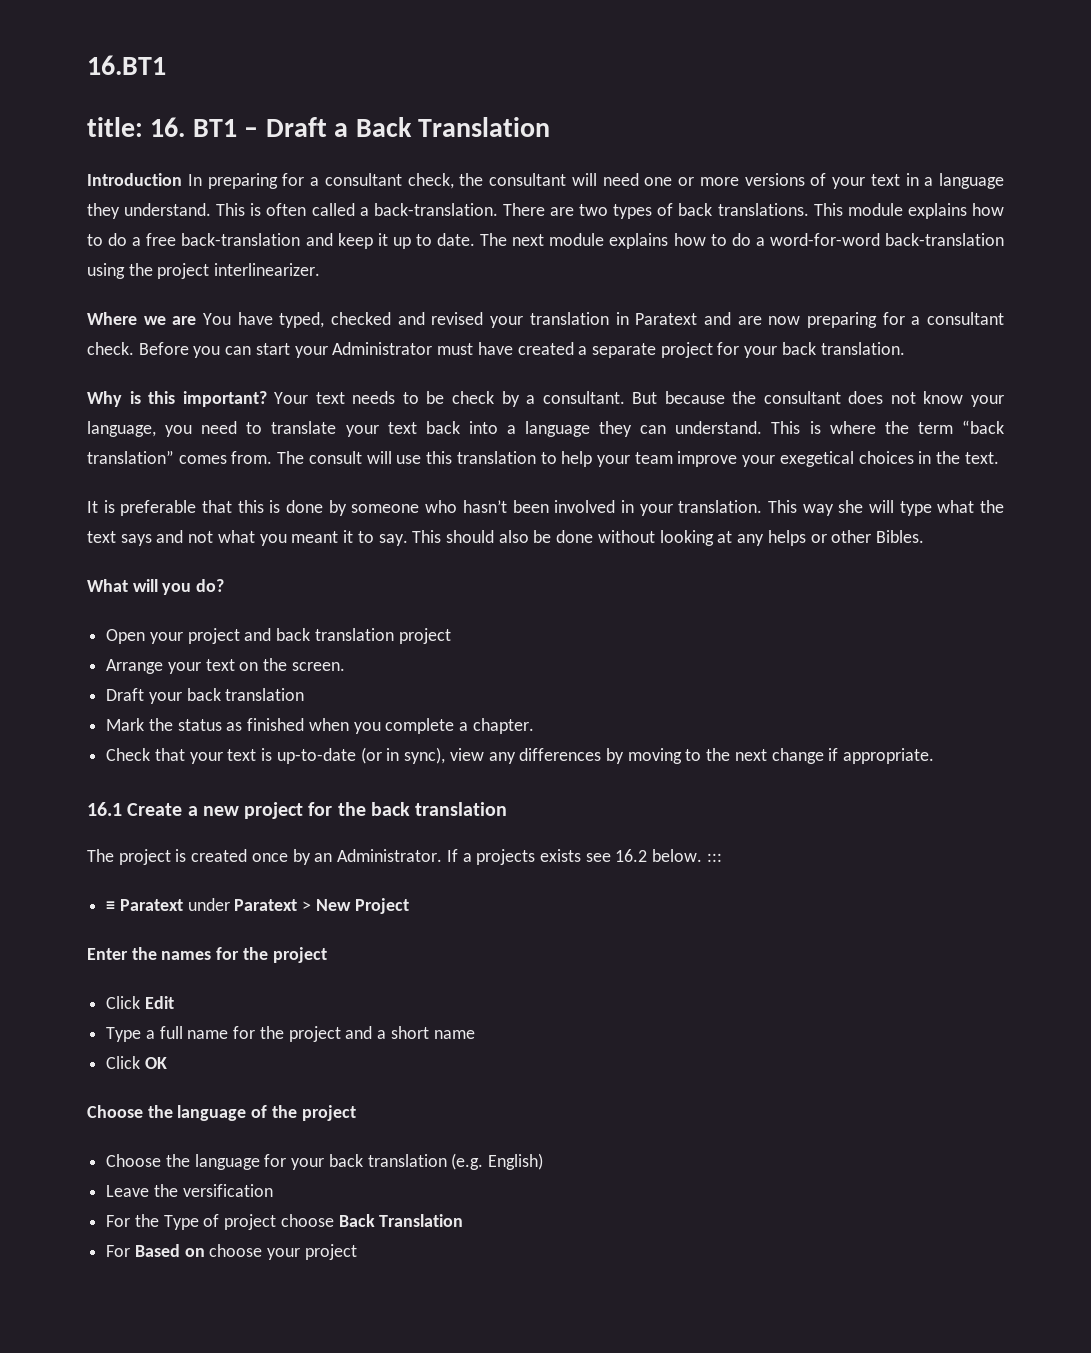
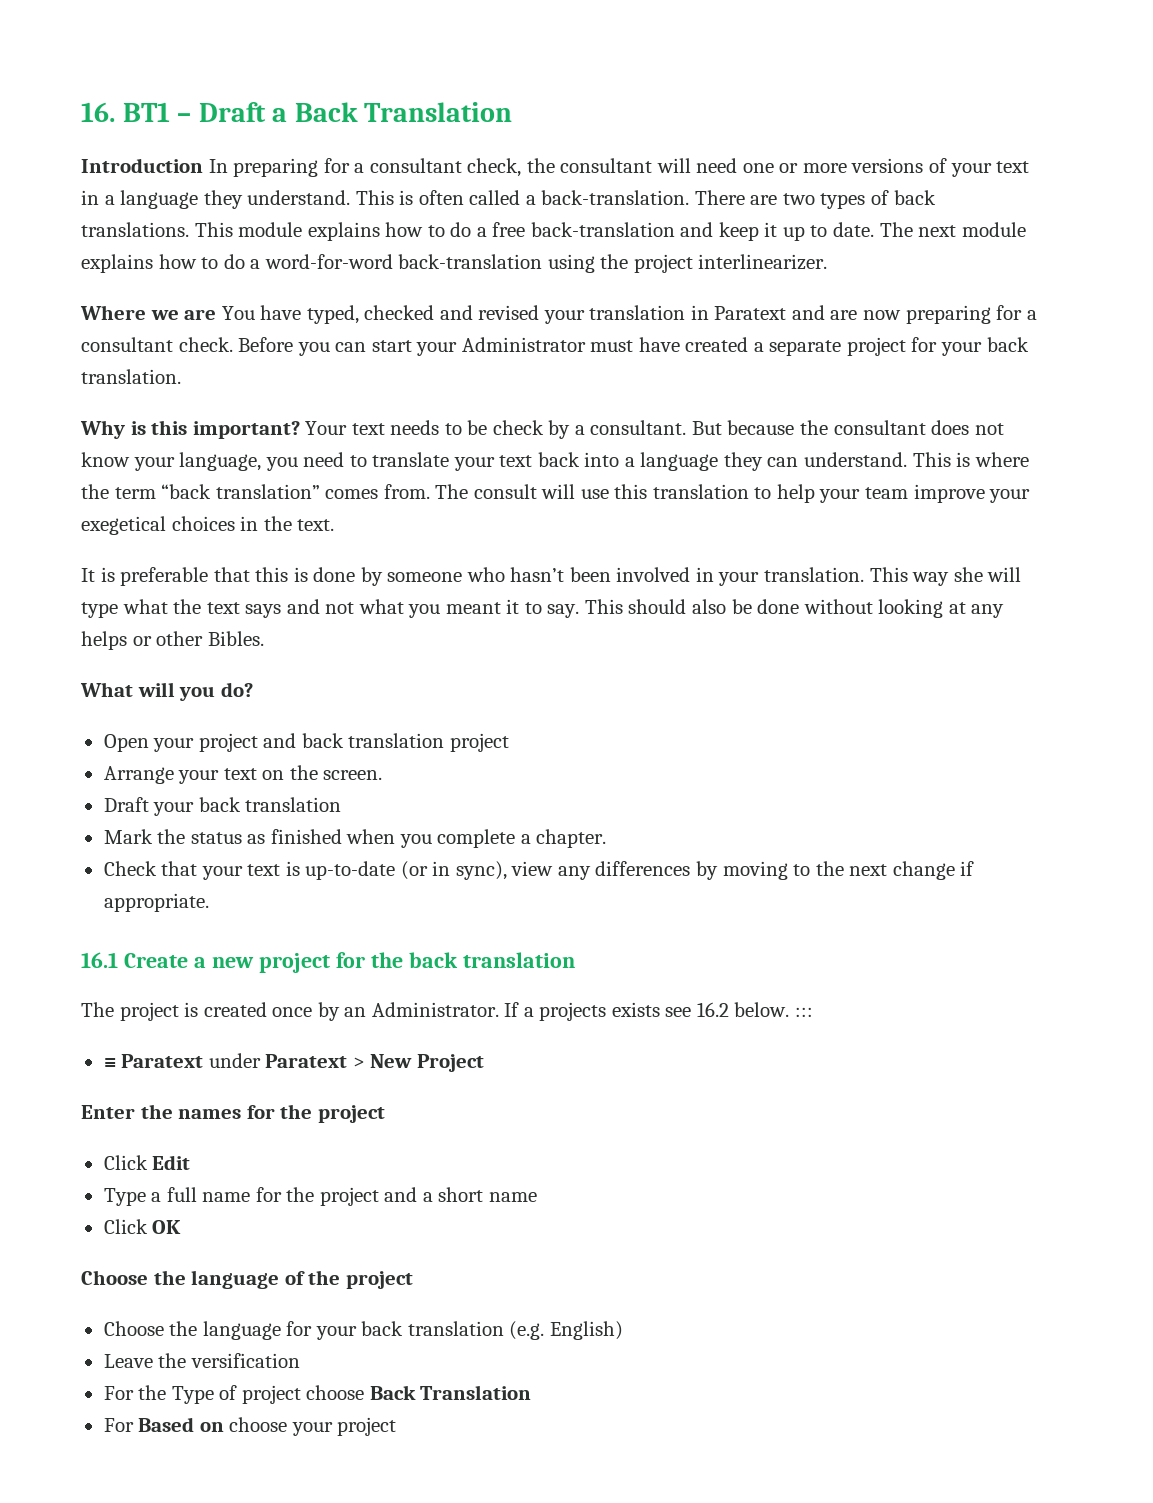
- 16.BT1
- title: 16. BT1 – Draft a Back Translation
+ 16. BT1 – Draft a Back Translation

